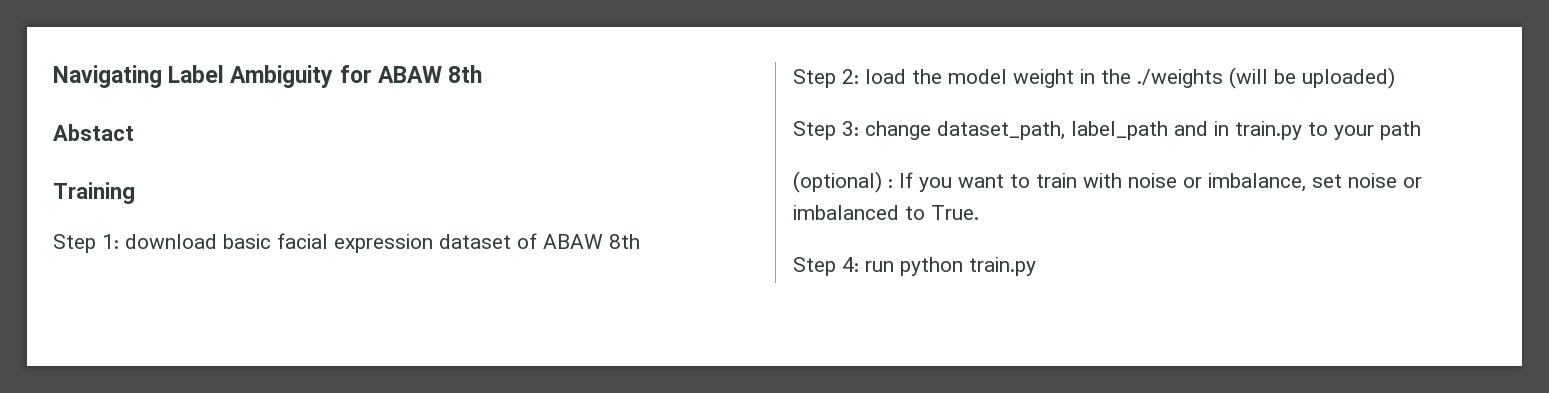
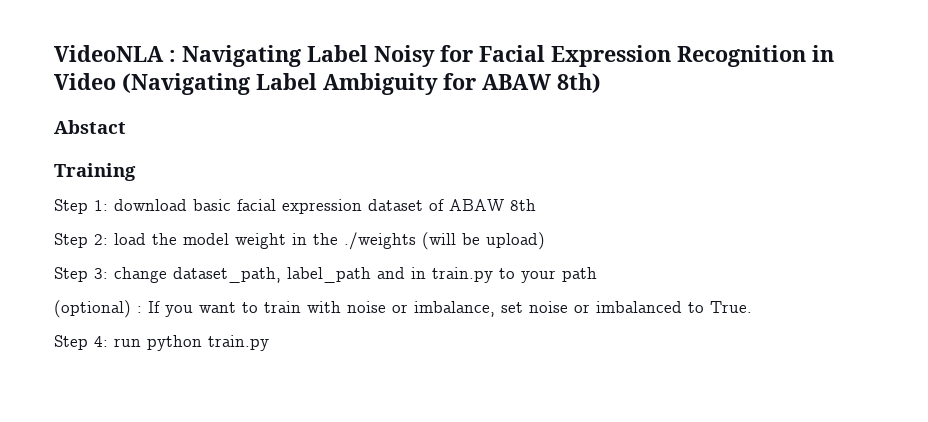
- Navigating Label Ambiguity for ABAW 8th
+ VideoNLA : Navigating Label Noisy for Facial Expression Recognition in Video (Navigating Label Ambiguity for ABAW 8th)
- Step 2: load the model weight in the ./weights (will be uploaded)
+ Step 2: load the model weight in the ./weights (will be upload)

